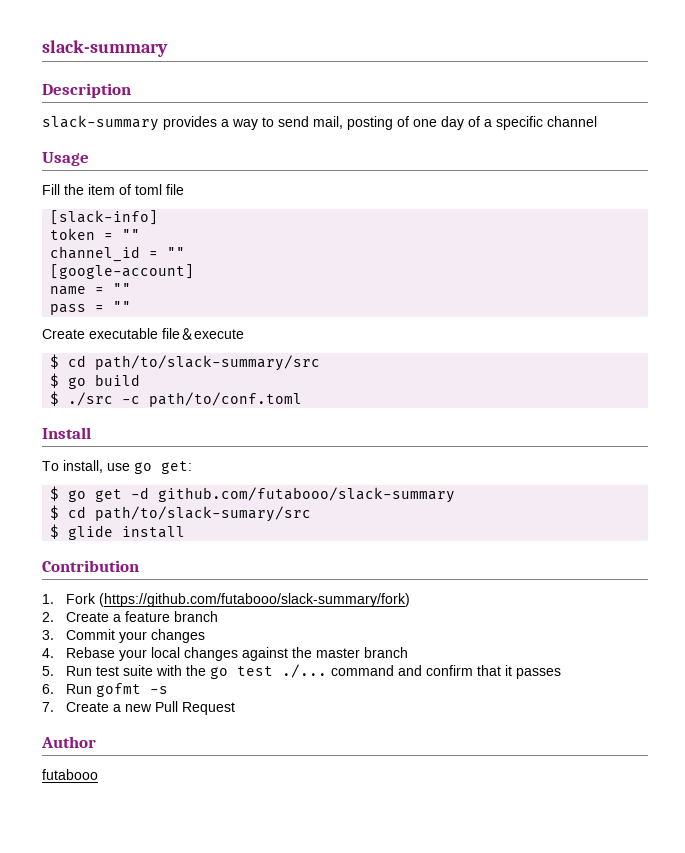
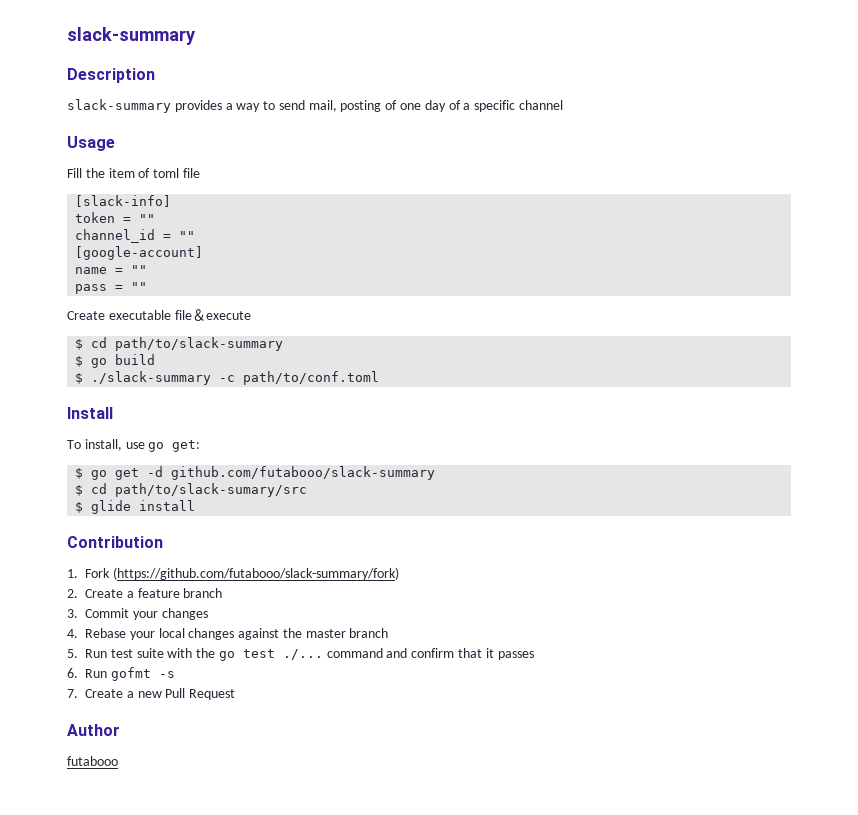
- $ cd path/to/slack-summary/src
+ $ cd path/to/slack-summary
- $ ./src -c path/to/conf.toml
+ $ ./slack-summary -c path/to/conf.toml

